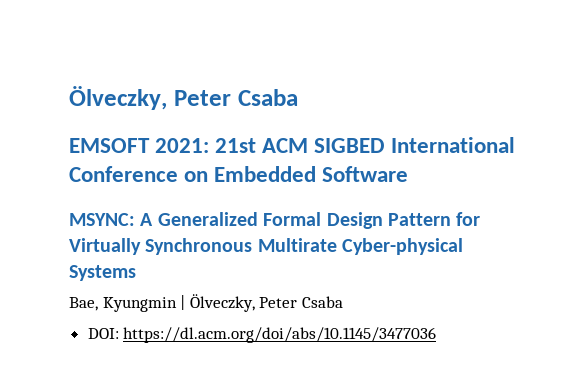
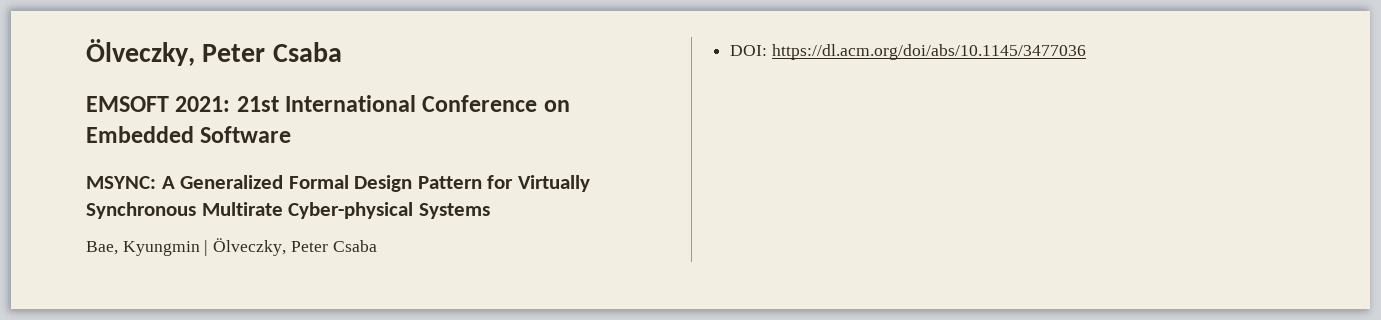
- EMSOFT 2021: 21st ACM SIGBED International Conference on Embedded Software
+ EMSOFT 2021: 21st International Conference on Embedded Software

